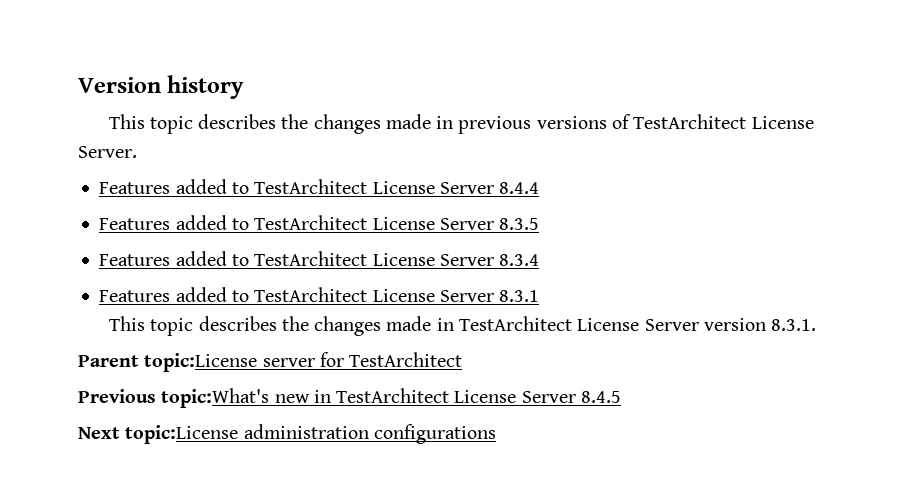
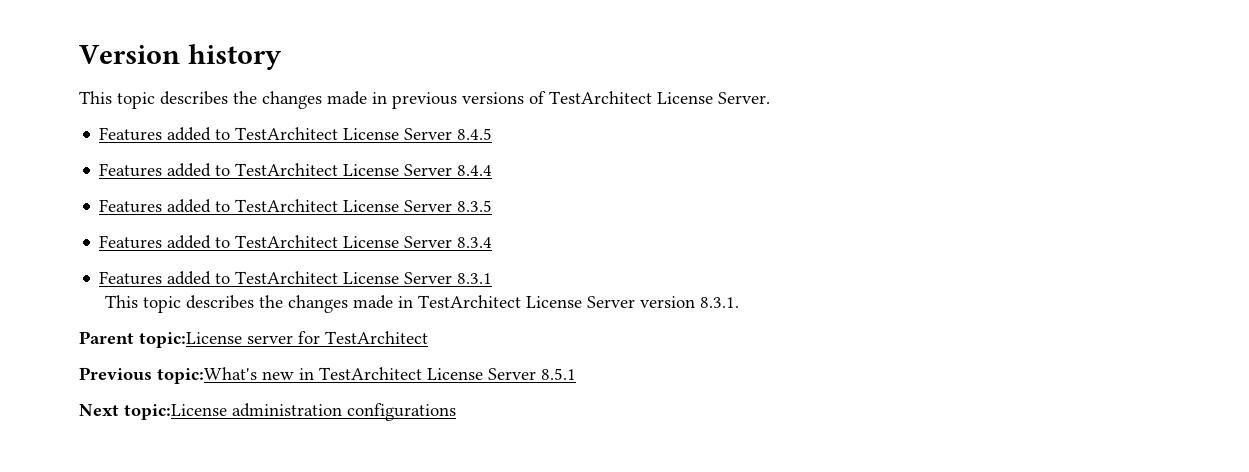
+ Features added to TestArchitect License Server 8.4.5
- Previous topic:What's new in TestArchitect License Server 8.4.5
+ Previous topic:What's new in TestArchitect License Server 8.5.1

